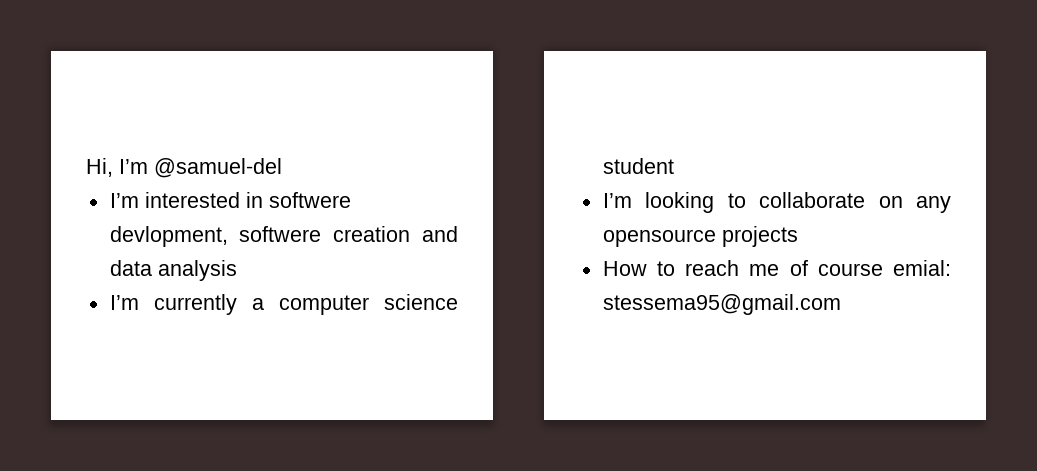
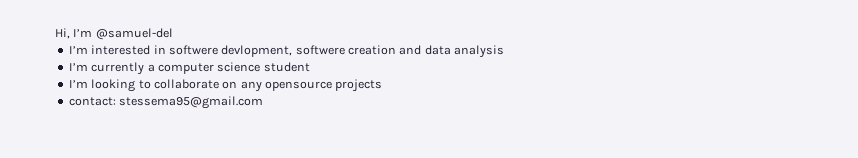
- How to reach me of course emial: stessema95@gmail.com
+ contact: stessema95@gmail.com

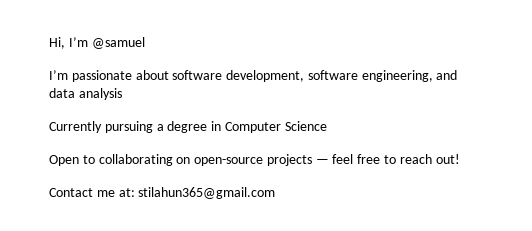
- Hi, I’m @samuel-del
- I’m interested in softwere devlopment, softwere creation and data analysis
- I’m currently a computer science student
- I’m looking to collaborate on any opensource projects
- contact: stessema95@gmail.com
+ Hi, I’m @samuel
+ I’m passionate about software development, software engineering, and data analysis
+ Currently pursuing a degree in Computer Science
+ Open to collaborating on open-source projects — feel free to reach out!
+ Contact me at: stilahun365@gmail.com

